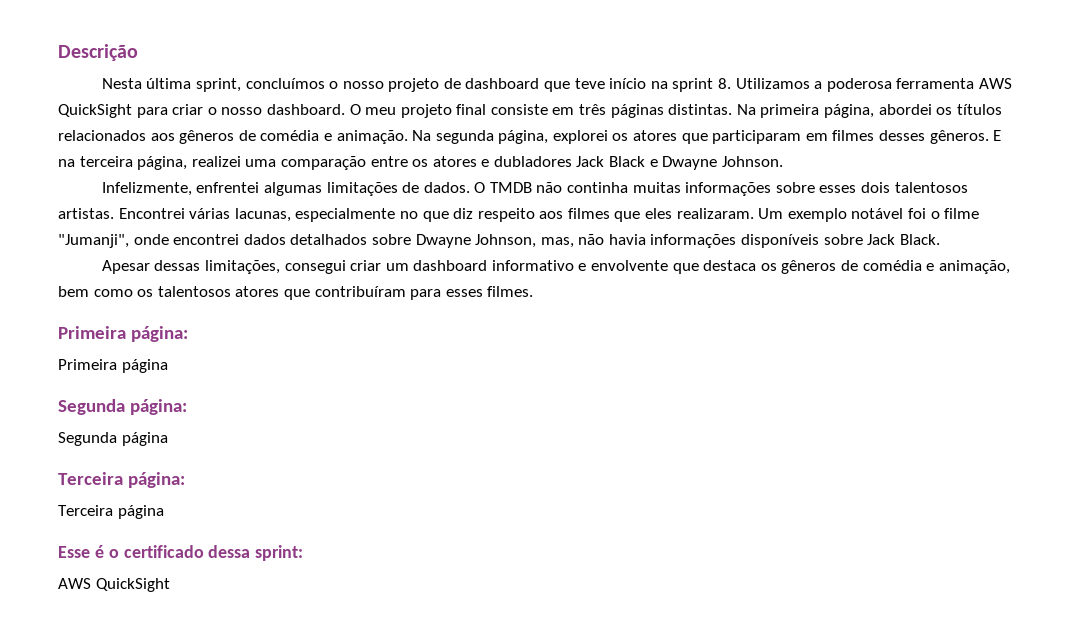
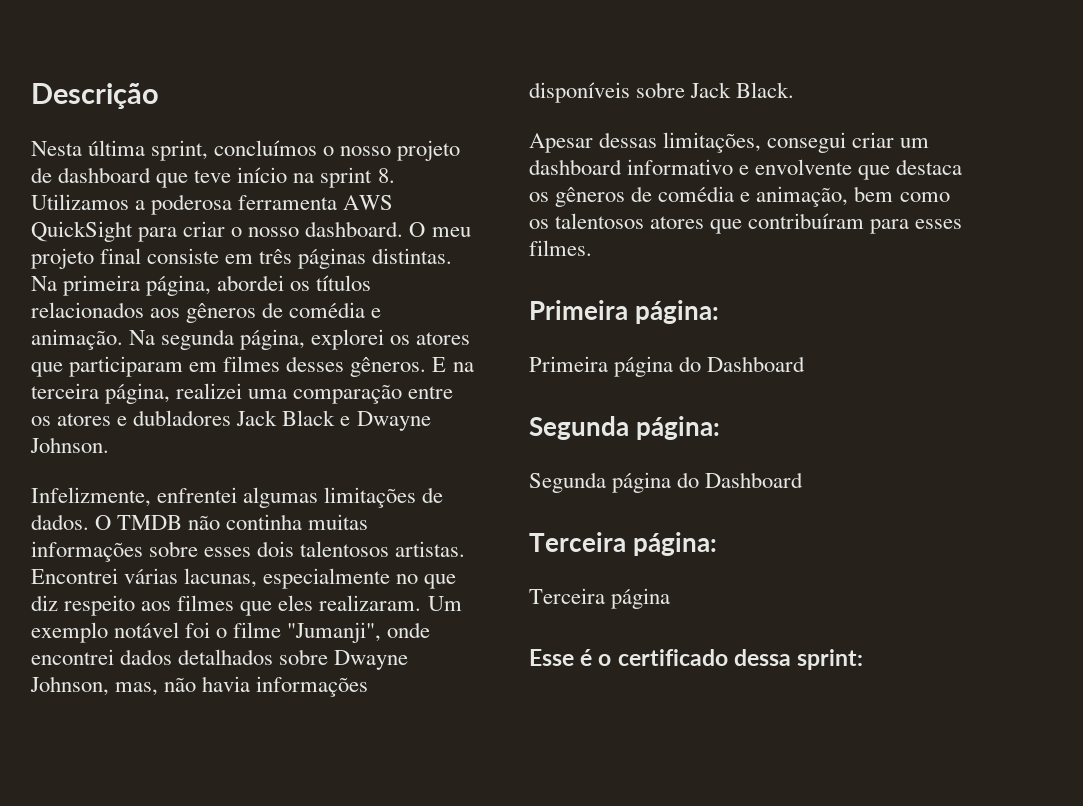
- Primeira página
+ Primeira página do Dashboard
- Segunda página
+ Segunda página do Dashboard
  Esse é o certificado dessa sprint:
- AWS QuickSight

